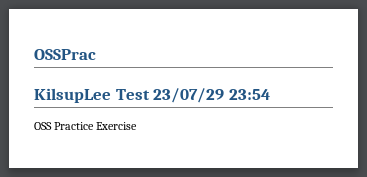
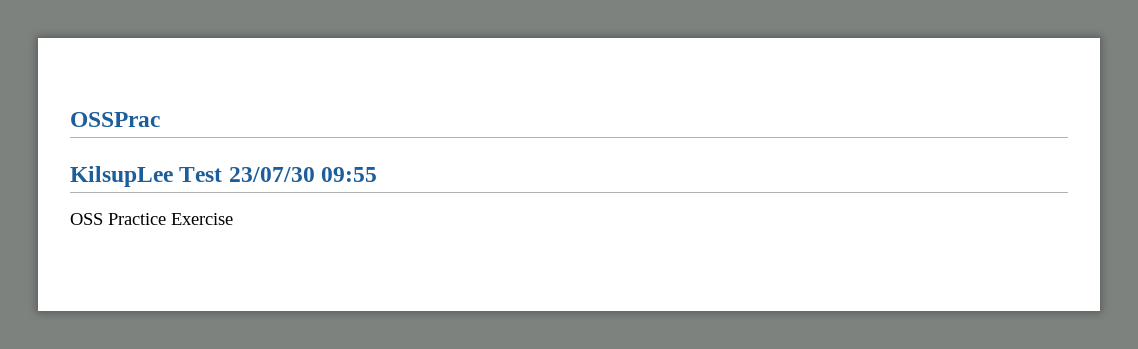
- KilsupLee Test 23/07/29 23:54
+ KilsupLee Test 23/07/30 09:55

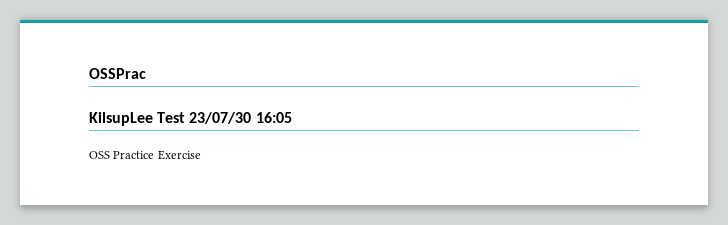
- KilsupLee Test 23/07/30 09:55
+ KilsupLee Test 23/07/30 16:05

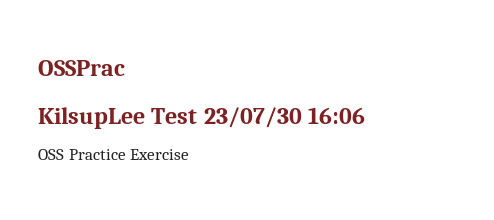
- KilsupLee Test 23/07/30 16:05
+ KilsupLee Test 23/07/30 16:06

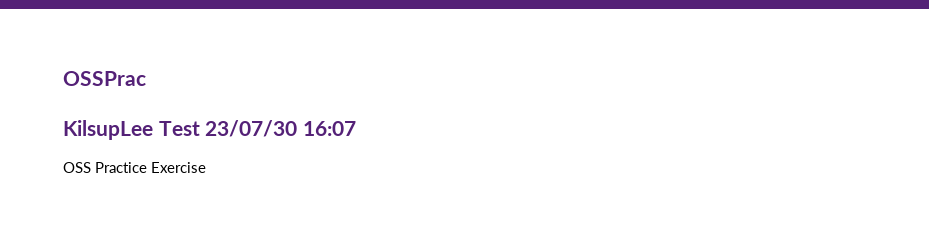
- KilsupLee Test 23/07/30 16:06
+ KilsupLee Test 23/07/30 16:07

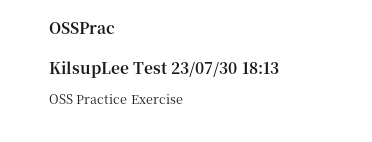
- KilsupLee Test 23/07/30 16:07
+ KilsupLee Test 23/07/30 18:13

